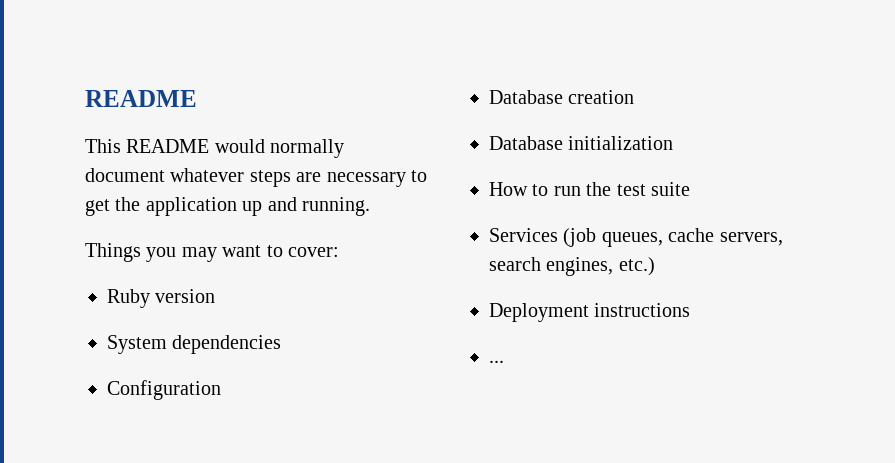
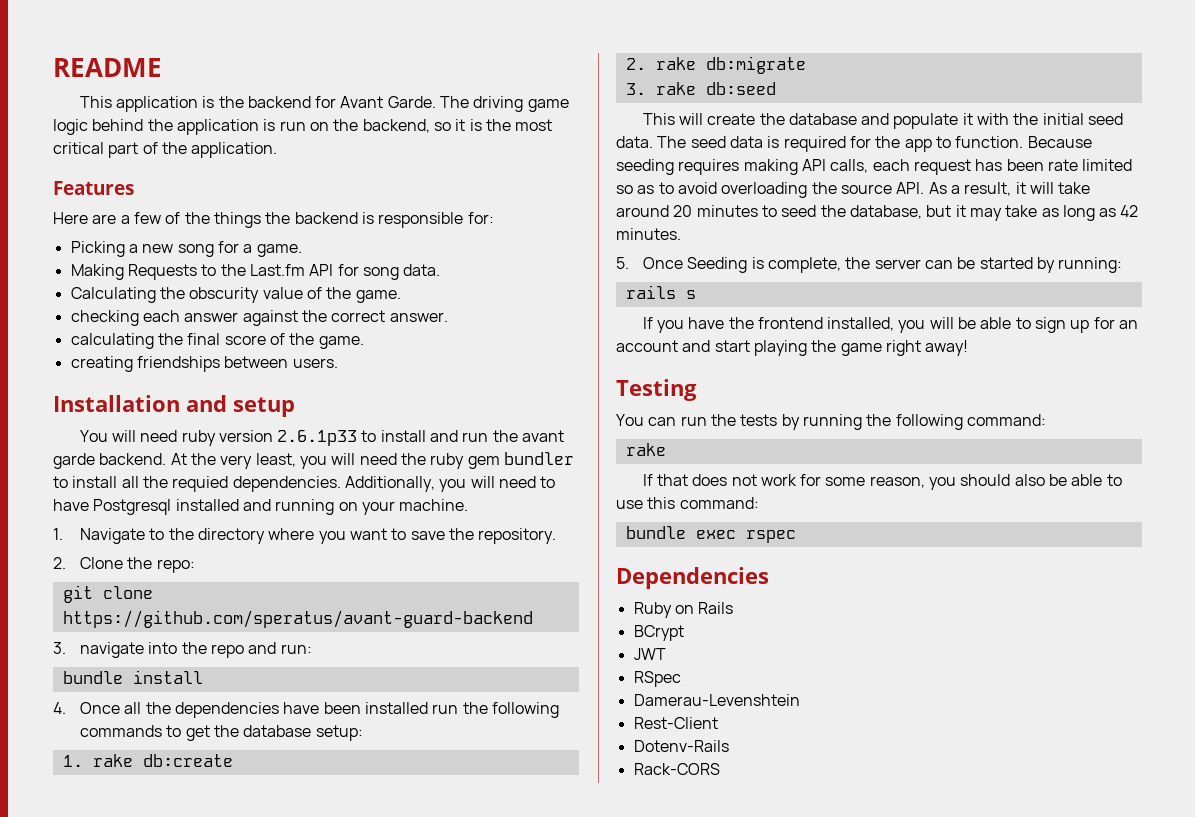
- This README would normally document whatever steps are necessary to get the application up and running.
- Things you may want to cover:
- Ruby version
- System dependencies
- Configuration
- Database creation
- Database initialization
- How to run the test suite
- Services (job queues, cache servers, search engines, etc.)
- Deployment instructions
- ...
+ This application is the backend for Avant Garde. The driving game logic behind the application is run on the backend, so it is the most critical part of the application.
+ Features
+ Here are a few of the things the backend is responsible for:
+ Picking a new song for a game.
+ Making Requests to the Last.fm API for song data.
+ Calculating the obscurity value of the game.
+ checking each answer against the correct answer.
+ calculating the final score of the game.
+ creating friendships between users.
+ Installation and setup
+ You will need ruby version 2.6.1p33 to install and run the avant garde backend. At the very least, you will need the ruby gem bundler to install all the requied dependencies. Additionally, you will need to have Postgresql installed and running on your machine.
+ 1. Navigate to the directory where you want to save the repository.
+ 2. Clone the repo:
+ git clone https://github.com/speratus/avant-guard-backend
+ 3. navigate into the repo and run:
+ bundle install
+ 4. Once all the dependencies have been installed run the following commands to get the database setup:
+ 1. rake db:create
+ 2. rake db:migrate
+ 3. rake db:seed
+ This will create the database and populate it with the initial seed data. The seed data is required for the app to function. Because seeding requires making API calls, each request has been rate limited so as to avoid overloading the source API. As a result, it will take around 20 minutes to seed the database, but it may take as long as 42 minutes.
+ 5. Once Seeding is complete, the server can be started by running:
+ rails s
+ If you have the frontend installed, you will be able to sign up for an account and start playing the game right away!
+ Testing
+ You can run the tests by running the following command:
+ rake
+ If that does not work for some reason, you should also be able to use this command:
+ bundle exec rspec
+ Dependencies
+ Ruby on Rails
+ BCrypt
+ JWT
+ RSpec
+ Damerau-Levenshtein
+ Rest-Client
+ Dotenv-Rails
+ Rack-CORS

